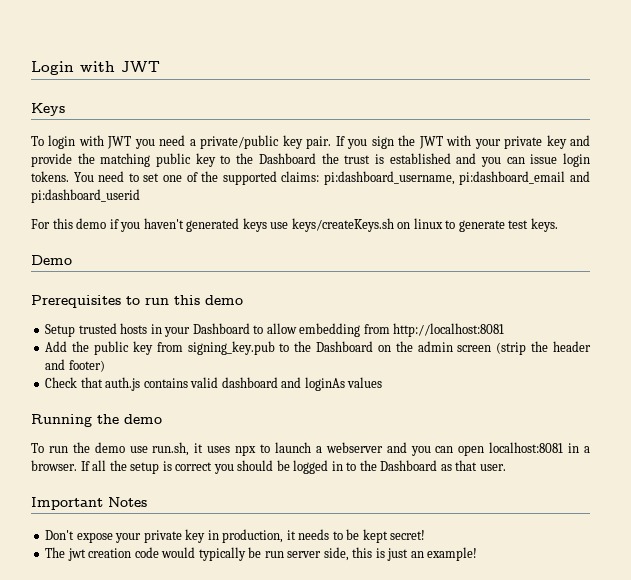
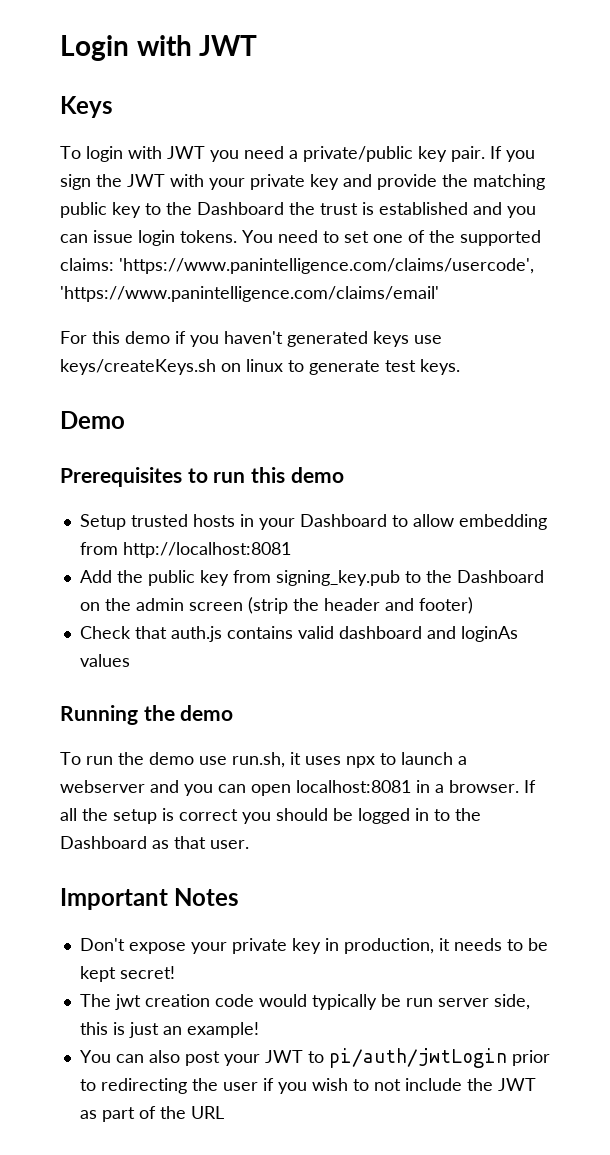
- You need to set one of the supported claims: pi:dashboard_username, pi:dashboard_email and pi:dashboard_userid
+ You need to set one of the supported claims: 'https://www.panintelligence.com/claims/usercode', 'https://www.panintelligence.com/claims/email'
+ You can also post your JWT to pi/auth/jwtLogin prior to redirecting the user if you wish to not include the JWT as part of the URL

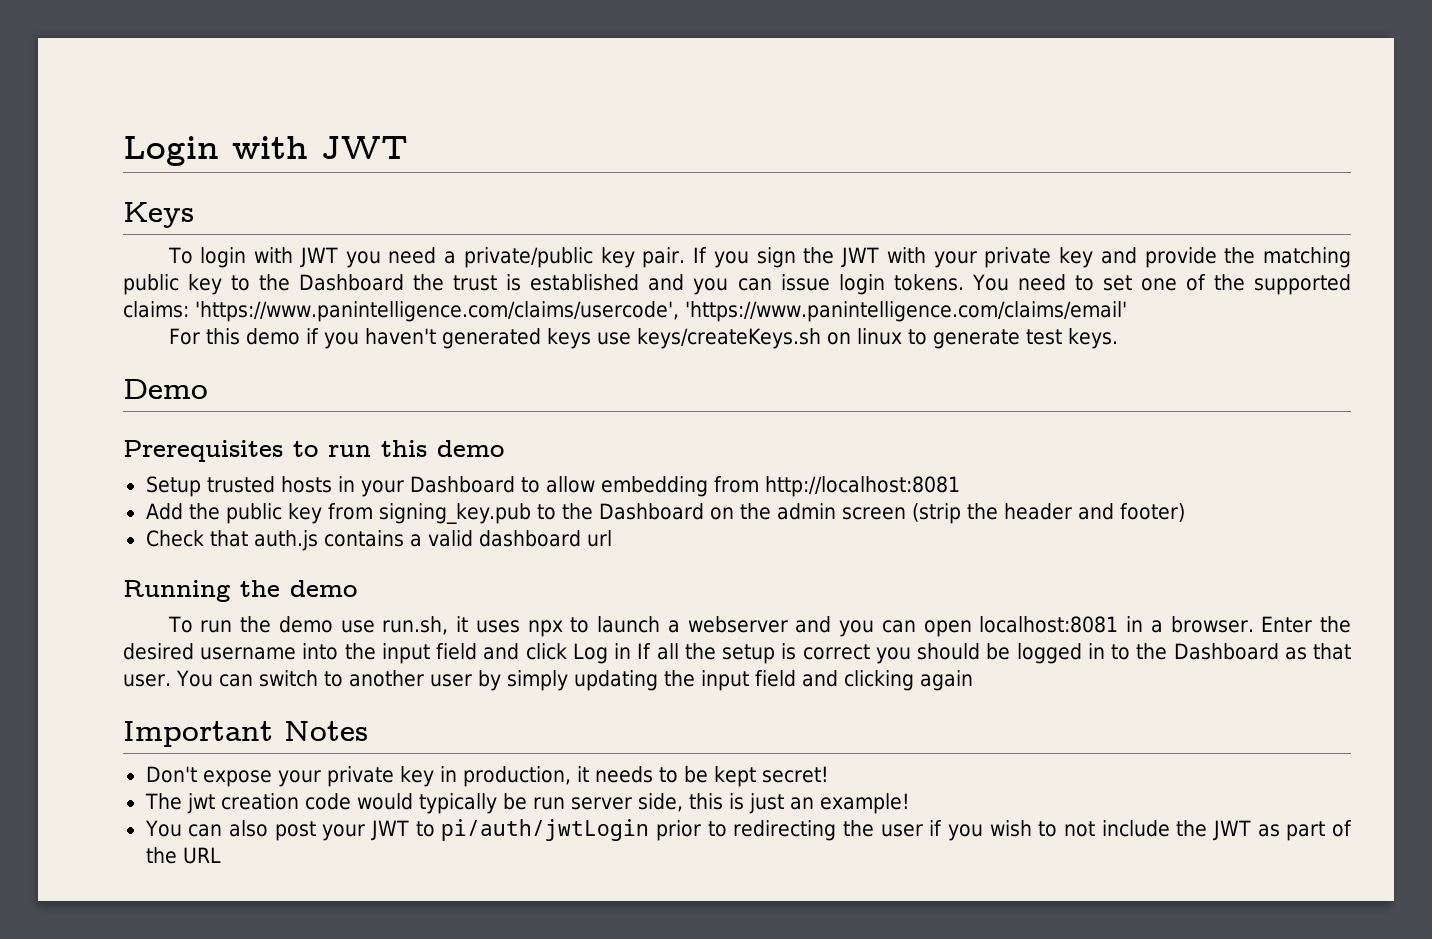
- Check that auth.js contains valid dashboard and loginAs values
+ Check that auth.js contains a valid dashboard url
- If all the setup is correct you should be logged in to the Dashboard as that user.
+ Enter the desired username into the input field and click Log in If all the setup is correct you should be logged in to the Dashboard as that user. You can switch to another user by simply updating the input field and clicking again

